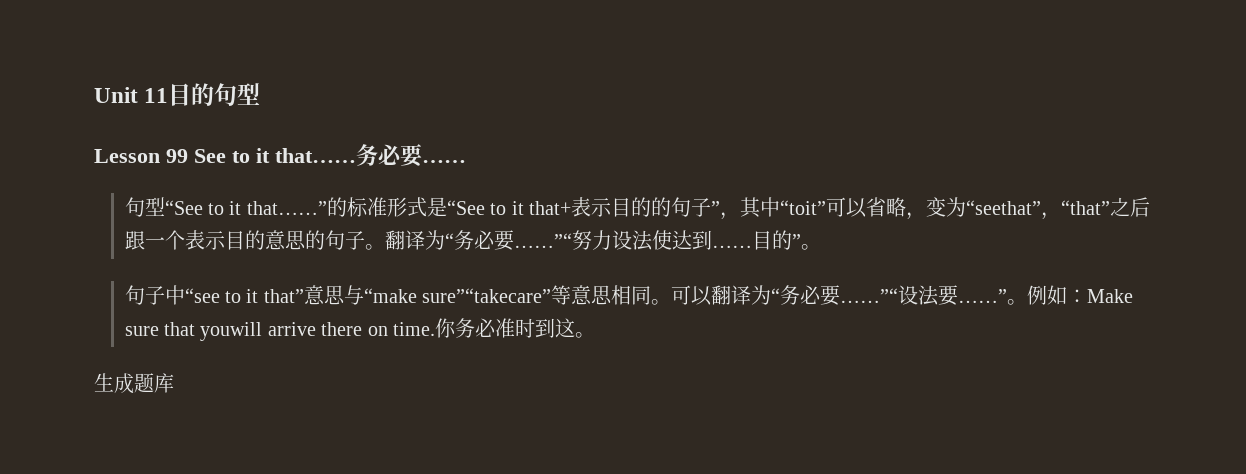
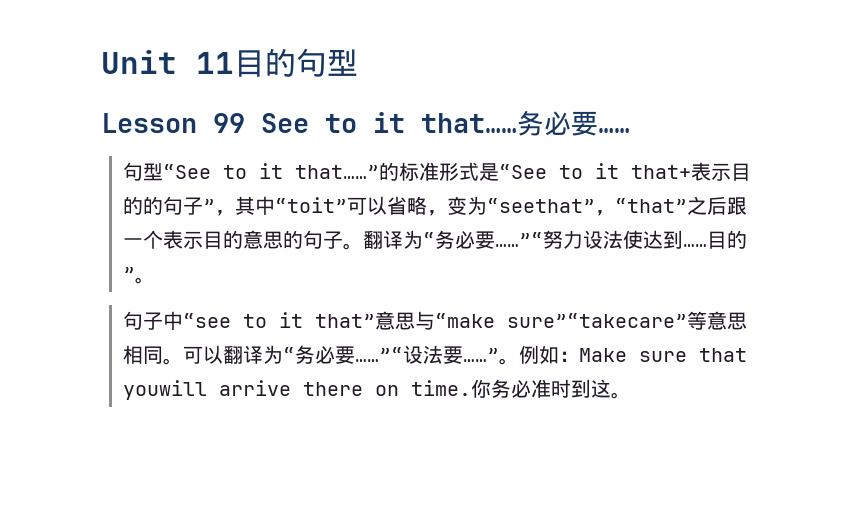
- 生成题库

